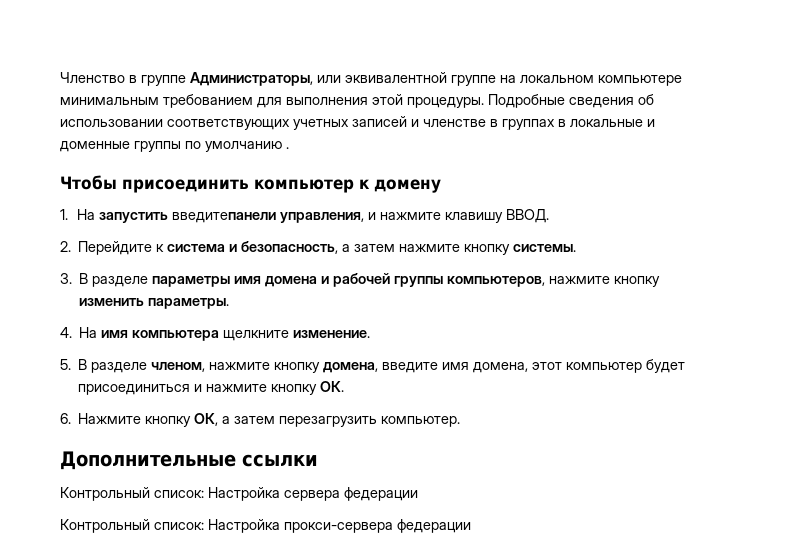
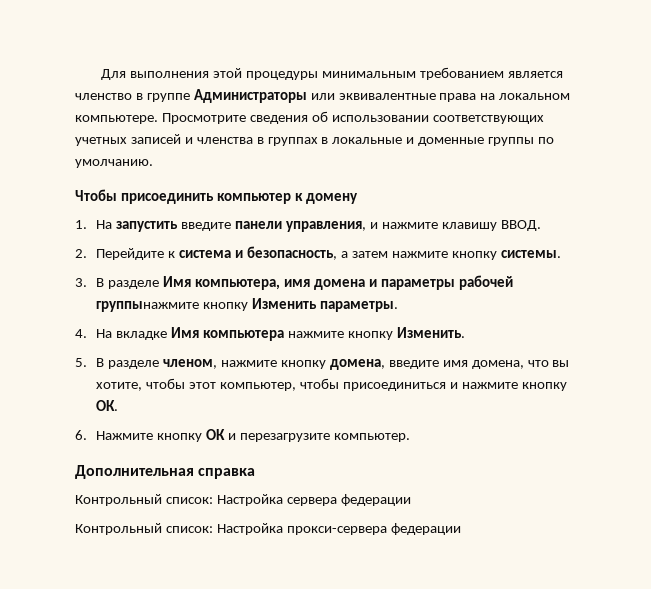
- Членство в группе Администраторы, или эквивалентной группе на локальном компьютере минимальным требованием для выполнения этой процедуры. Подробные сведения об использовании соответствующих учетных записей и членстве в группах в локальные и доменные группы по умолчанию .
+ Для выполнения этой процедуры минимальным требованием является членство в группе Администраторы или эквивалентные права на локальном компьютере. Просмотрите сведения об использовании соответствующих учетных записей и членства в группах в локальные и доменные группы по умолчанию.
- 1. На запустить введитепанели управления, и нажмите клавишу ВВОД.
+ 1. На запустить введите панели управления, и нажмите клавишу ВВОД.
- 3. В разделе параметры имя домена и рабочей группы компьютеров, нажмите кнопку изменить параметры.
- 4. На имя компьютера щелкните изменение.
+ 3. В разделе Имя компьютера, имя домена и параметры рабочей группынажмите кнопку Изменить параметры.
+ 4. На вкладке Имя компьютера нажмите кнопку Изменить.
- 5. В разделе членом, нажмите кнопку домена, введите имя домена, этот компьютер будет присоединиться и нажмите кнопку ОК.
+ 5. В разделе членом, нажмите кнопку домена, введите имя домена, что вы хотите, чтобы этот компьютер, чтобы присоединиться и нажмите кнопку ОК.
- 6. Нажмите кнопку ОК, а затем перезагрузить компьютер.
+ 6. Нажмите кнопку ОК и перезагрузите компьютер.
- Дополнительные ссылки
+ Дополнительная справка

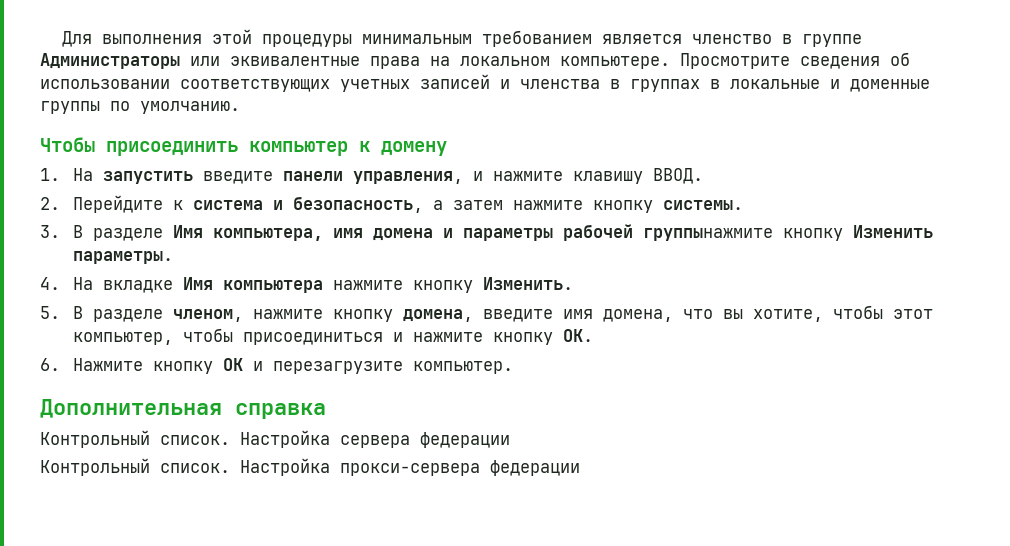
- Контрольный список: Настройка сервера федерации
+ Контрольный список. Настройка сервера федерации
- Контрольный список: Настройка прокси-сервера федерации
+ Контрольный список. Настройка прокси-сервера федерации

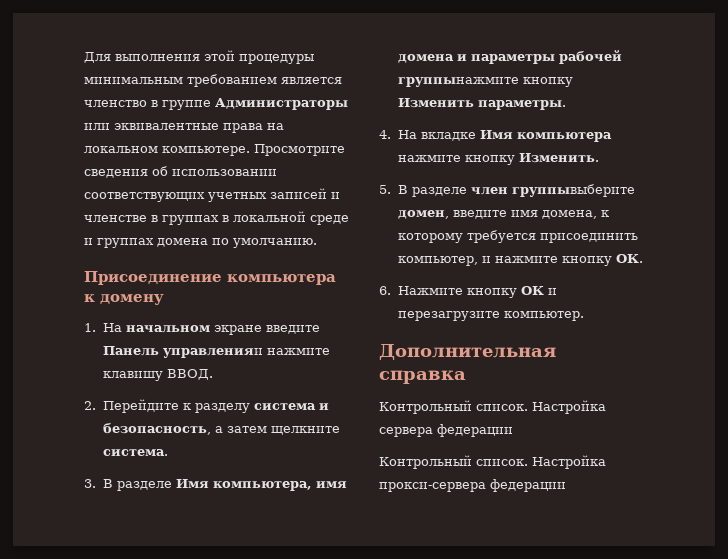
- Просмотрите сведения об использовании соответствующих учетных записей и членства в группах в локальные и доменные группы по умолчанию.
+ Просмотрите сведения об использовании соответствующих учетных записей и членстве в группах в локальной среде и группах домена по умолчанию.
- Чтобы присоединить компьютер к домену
+ Присоединение компьютера к домену
- 1. На запустить введите панели управления, и нажмите клавишу ВВОД.
+ 1. На начальном экране введите Панель управленияи нажмите клавишу ВВОД.
- 2. Перейдите к система и безопасность, а затем нажмите кнопку системы.
+ 2. Перейдите к разделу система и безопасность, а затем щелкните система.
- 5. В разделе членом, нажмите кнопку домена, введите имя домена, что вы хотите, чтобы этот компьютер, чтобы присоединиться и нажмите кнопку ОК.
+ 5. В разделе член группывыберите домен, введите имя домена, к которому требуется присоединить компьютер, и нажмите кнопку ОК.

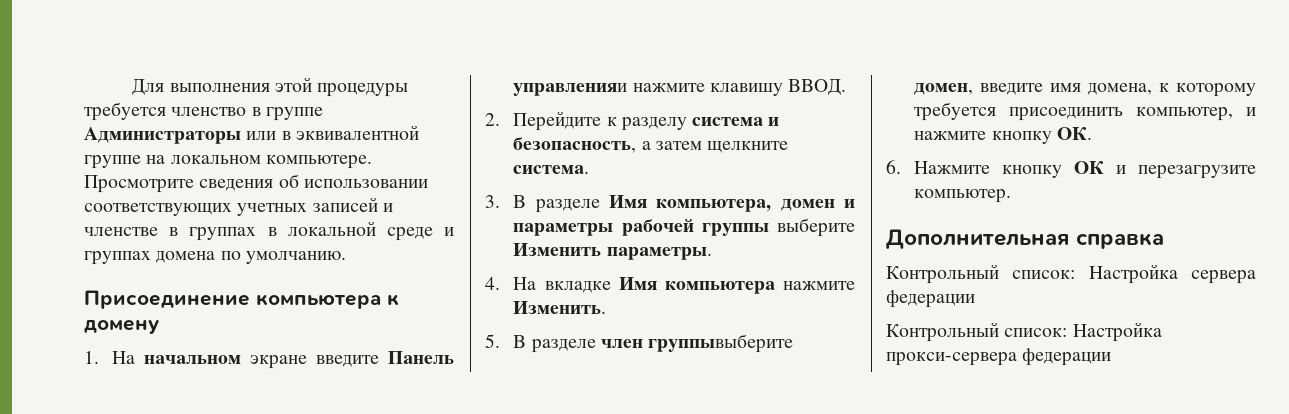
- Для выполнения этой процедуры минимальным требованием является членство в группе Администраторы или эквивалентные права на локальном компьютере.
+ Для выполнения этой процедуры требуется членство в группе Администраторы или в эквивалентной группе на локальном компьютере.
- 3. В разделе Имя компьютера, имя домена и параметры рабочей группынажмите кнопку Изменить параметры.
+ 3. В разделе Имя компьютера, домен и параметры рабочей группы выберите Изменить параметры.
- 4. На вкладке Имя компьютера нажмите кнопку Изменить.
+ 4. На вкладке Имя компьютера нажмите Изменить.
- Контрольный список. Настройка сервера федерации
+ Контрольный список: Настройка сервера федерации
- Контрольный список. Настройка прокси-сервера федерации
+ Контрольный список: Настройка прокси-сервера федерации

